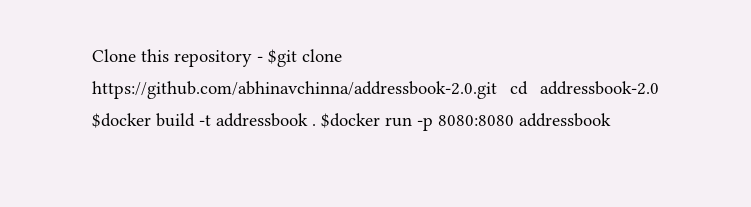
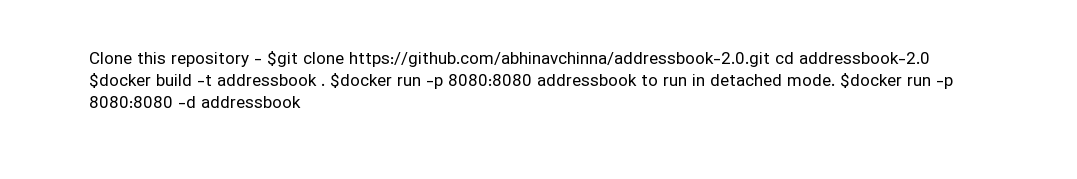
- $docker run -p 8080:8080 addressbook
+ $docker run -p 8080:8080 addressbook to run in detached mode. $docker run -p 8080:8080 -d addressbook

